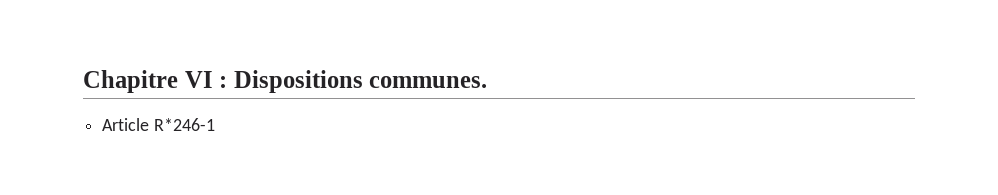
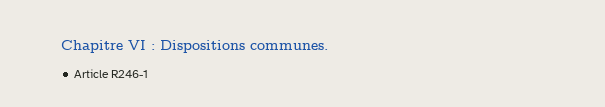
- Article R*246-1
+ Article R246-1

